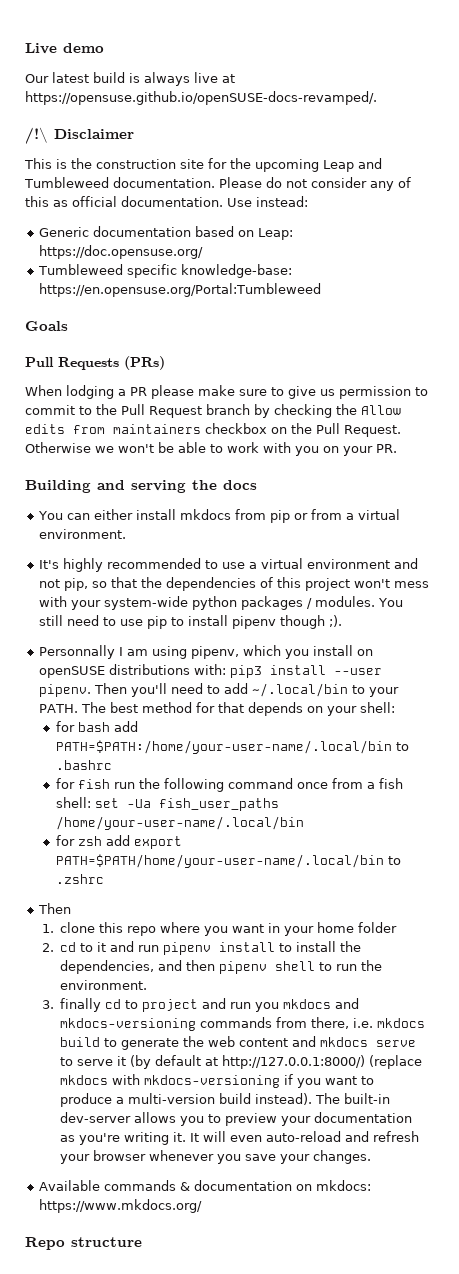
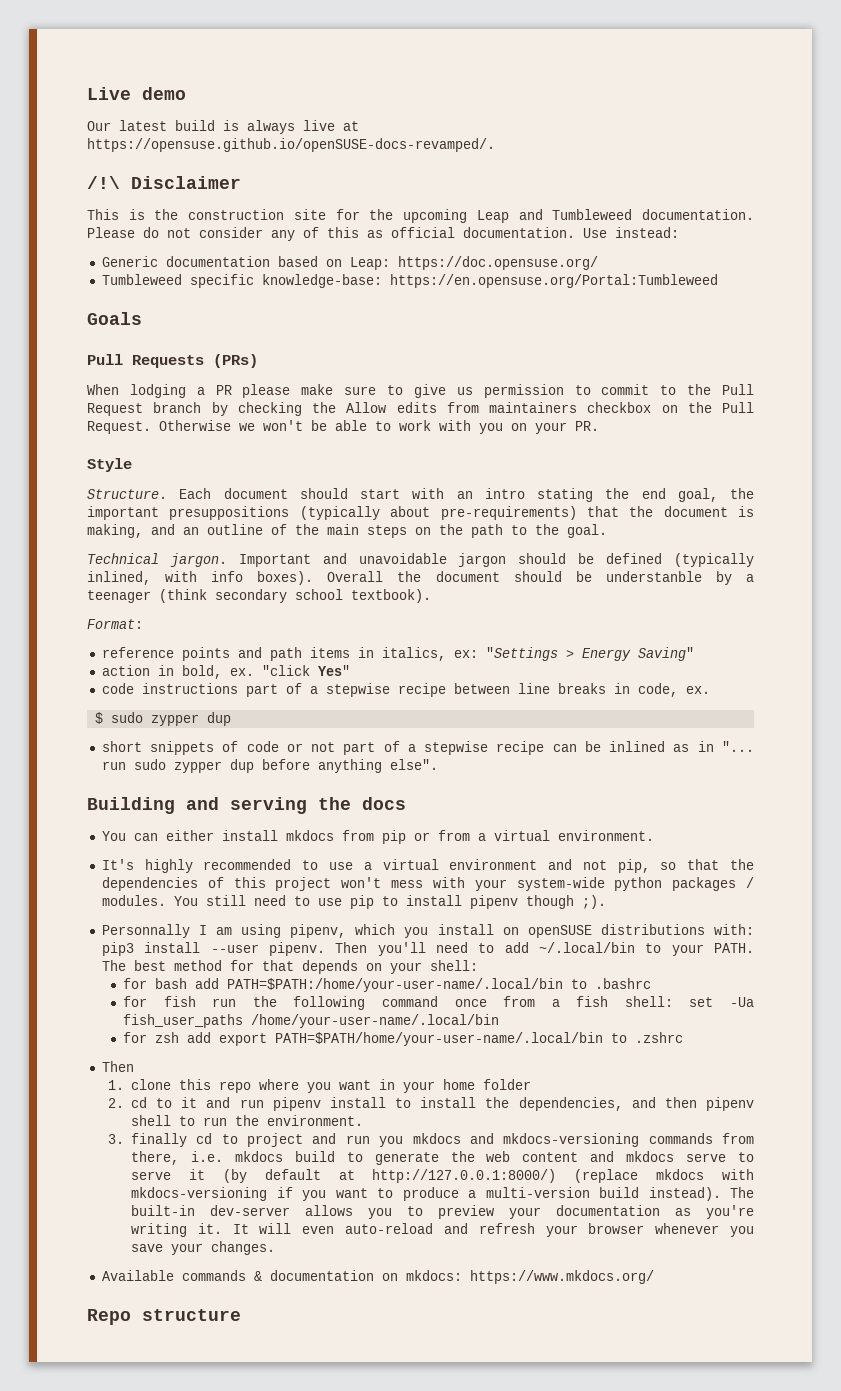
+ Style
+ Structure. Each document should start with an intro stating the end goal, the important presuppositions (typically about pre-requirements) that the document is making, and an outline of the main steps on the path to the goal.
+ Technical jargon. Important and unavoidable jargon should be defined (typically inlined, with info boxes). Overall the document should be understanble by a teenager (think secondary school textbook).
+ Format:
+ reference points and path items in italics, ex: "Settings > Energy Saving"
+ action in bold, ex. "click Yes"
+ code instructions part of a stepwise recipe between line breaks in code, ex.
+ $ sudo zypper dup
+ short snippets of code or not part of a stepwise recipe can be inlined as in "... run sudo zypper dup before anything else".

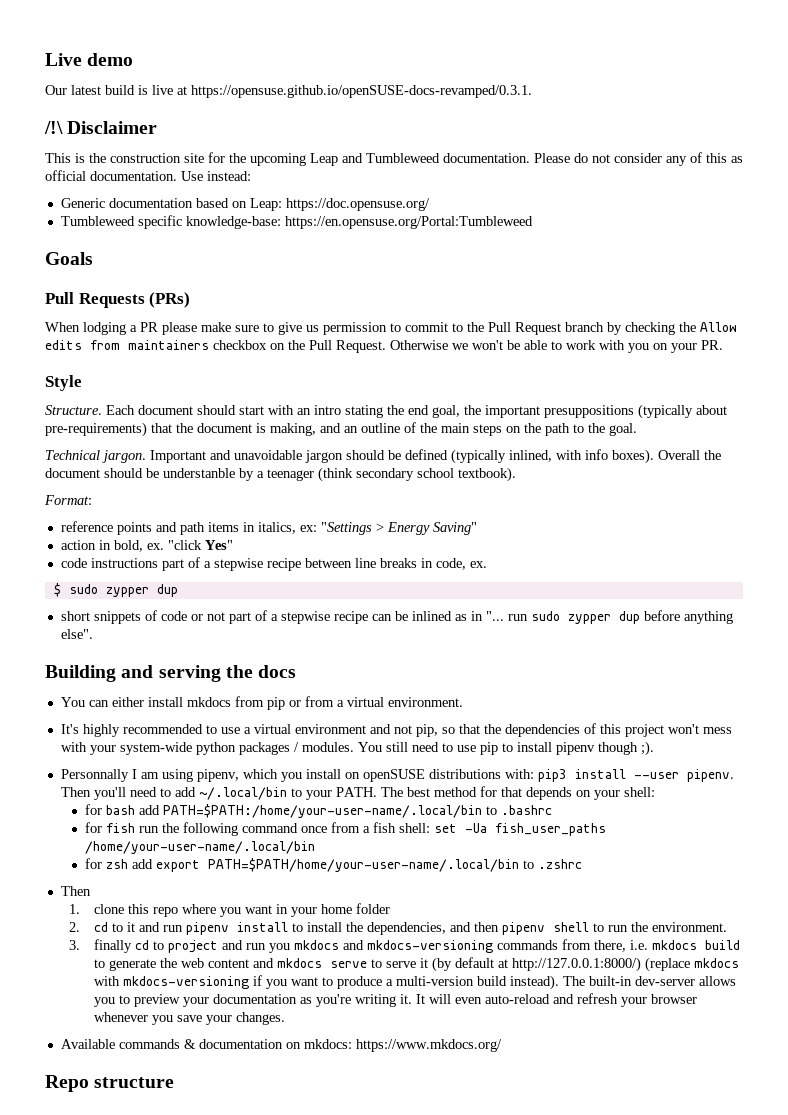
- Our latest build is always live at https://opensuse.github.io/openSUSE-docs-revamped/.
+ Our latest build is live at https://opensuse.github.io/openSUSE-docs-revamped/0.3.1.

